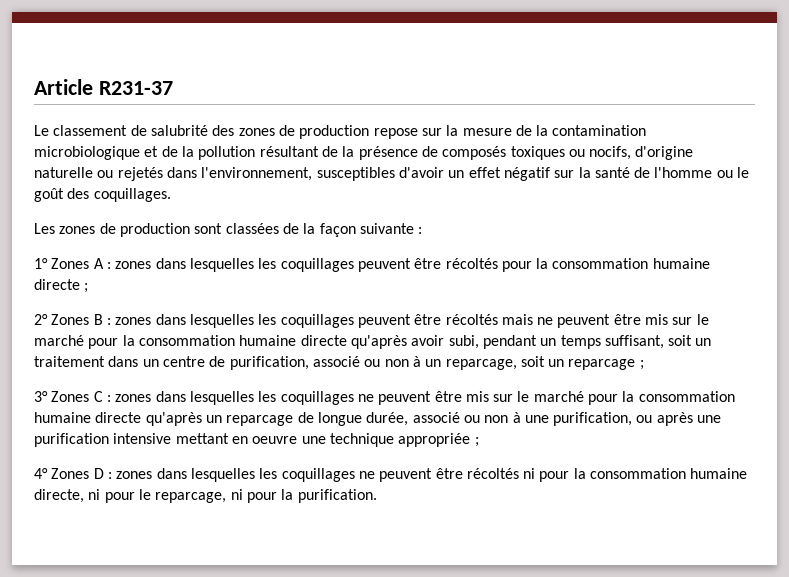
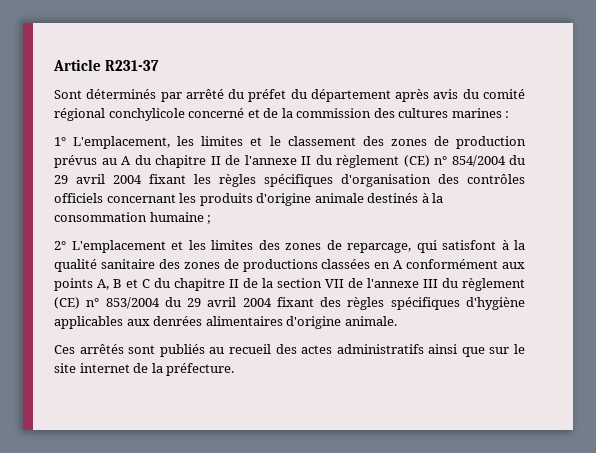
- Le classement de salubrité des zones de production repose sur la mesure de la contamination microbiologique et de la pollution résultant de la présence de composés toxiques ou nocifs, d'origine naturelle ou rejetés dans l'environnement, susceptibles d'avoir un effet négatif sur la santé de l'homme ou le goût des coquillages.
- Les zones de production sont classées de la façon suivante :
- 1° Zones A : zones dans lesquelles les coquillages peuvent être récoltés pour la consommation humaine directe ;
+ Sont déterminés par arrêté du préfet du département après avis du comité régional conchylicole concerné et de la commission des cultures marines :
+ 1° L'emplacement, les limites et le classement des zones de production prévus au A du chapitre II de l'annexe II du règlement (CE) n° 854/2004 du 29 avril 2004 fixant les règles spécifiques d'organisation des contrôles officiels concernant les produits d'origine animale destinés à la consommation humaine ;
- 2° Zones B : zones dans lesquelles les coquillages peuvent être récoltés mais ne peuvent être mis sur le marché pour la consommation humaine directe qu'après avoir subi, pendant un temps suffisant, soit un traitement dans un centre de purification, associé ou non à un reparcage, soit un reparcage ;
- 3° Zones C : zones dans lesquelles les coquillages ne peuvent être mis sur le marché pour la consommation humaine directe qu'après un reparcage de longue durée, associé ou non à une purification, ou après une purification intensive mettant en oeuvre une technique appropriée ;
- 4° Zones D : zones dans lesquelles les coquillages ne peuvent être récoltés ni pour la consommation humaine directe, ni pour le reparcage, ni pour la purification.
+ 2° L'emplacement et les limites des zones de reparcage, qui satisfont à la qualité sanitaire des zones de productions classées en A conformément aux points A, B et C du chapitre II de la section VII de l'annexe III du règlement (CE) n° 853/2004 du 29 avril 2004 fixant des règles spécifiques d'hygiène applicables aux denrées alimentaires d'origine animale.
+ Ces arrêtés sont publiés au recueil des actes administratifs ainsi que sur le site internet de la préfecture.

